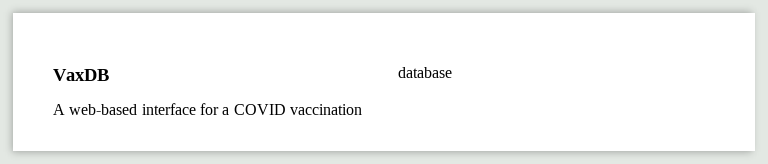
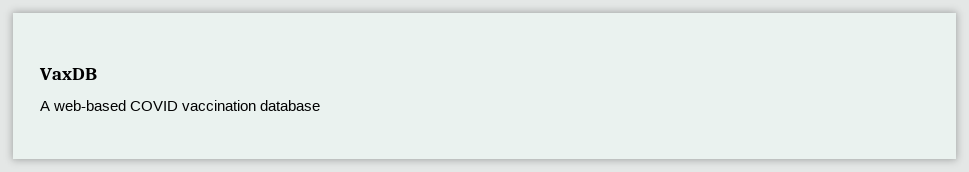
- A web-based interface for a COVID vaccination database
+ A web-based COVID vaccination database

